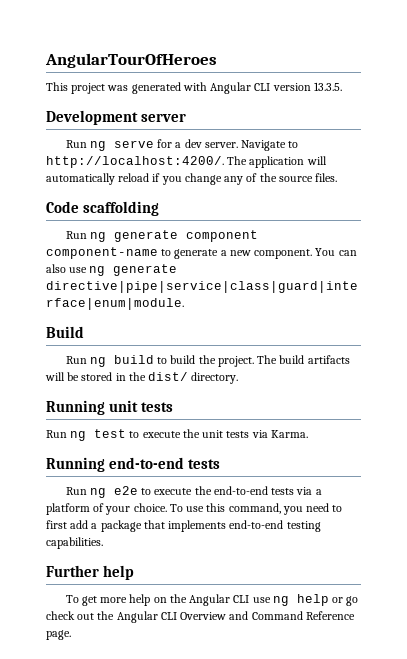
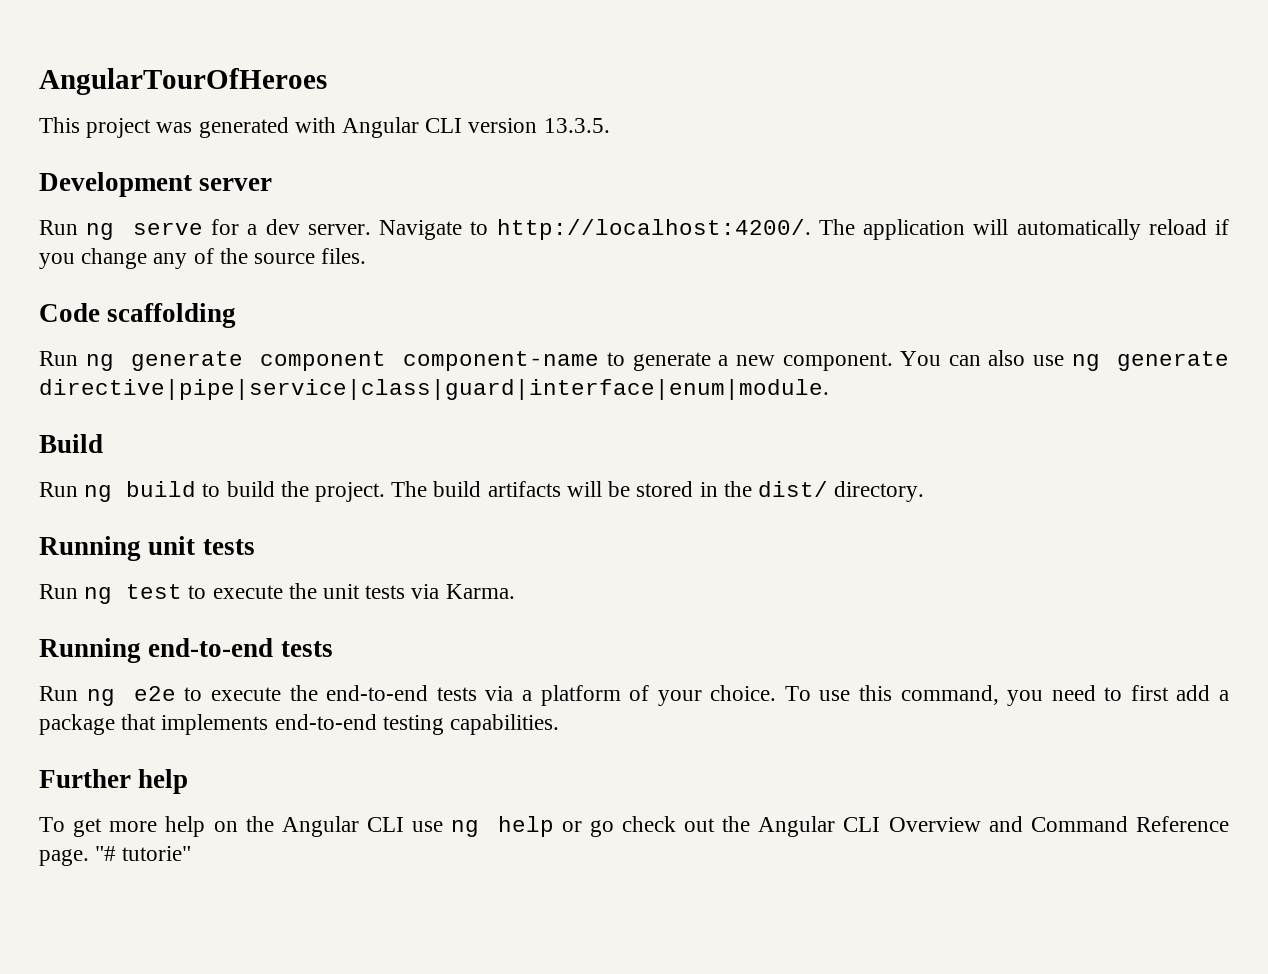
+ "# tutorie"

